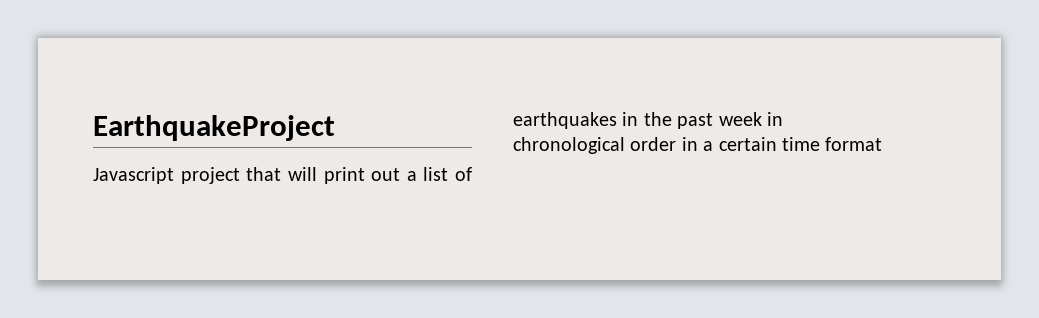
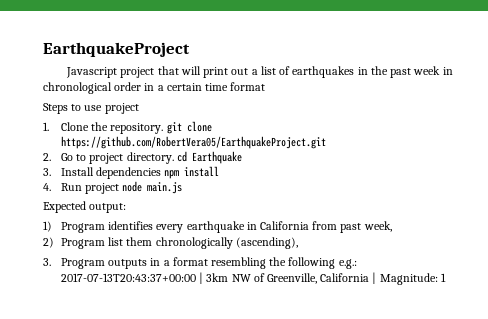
+ Steps to use project
+ 1. Clone the repository. git clone https://github.com/RobertVera05/EarthquakeProject.git
+ 2. Go to project directory. cd Earthquake
+ 3. Install dependencies npm install
+ 4. Run project node main.js
+ Expected output:
+ 1) Program identifies every earthquake in California from past week,
+ 2) Program list them chronologically (ascending),
+ 3. Program outputs in a format resembling the following e.g.: 2017-07-13T20:43:37+00:00 | 3km NW of Greenville, California | Magnitude: 1

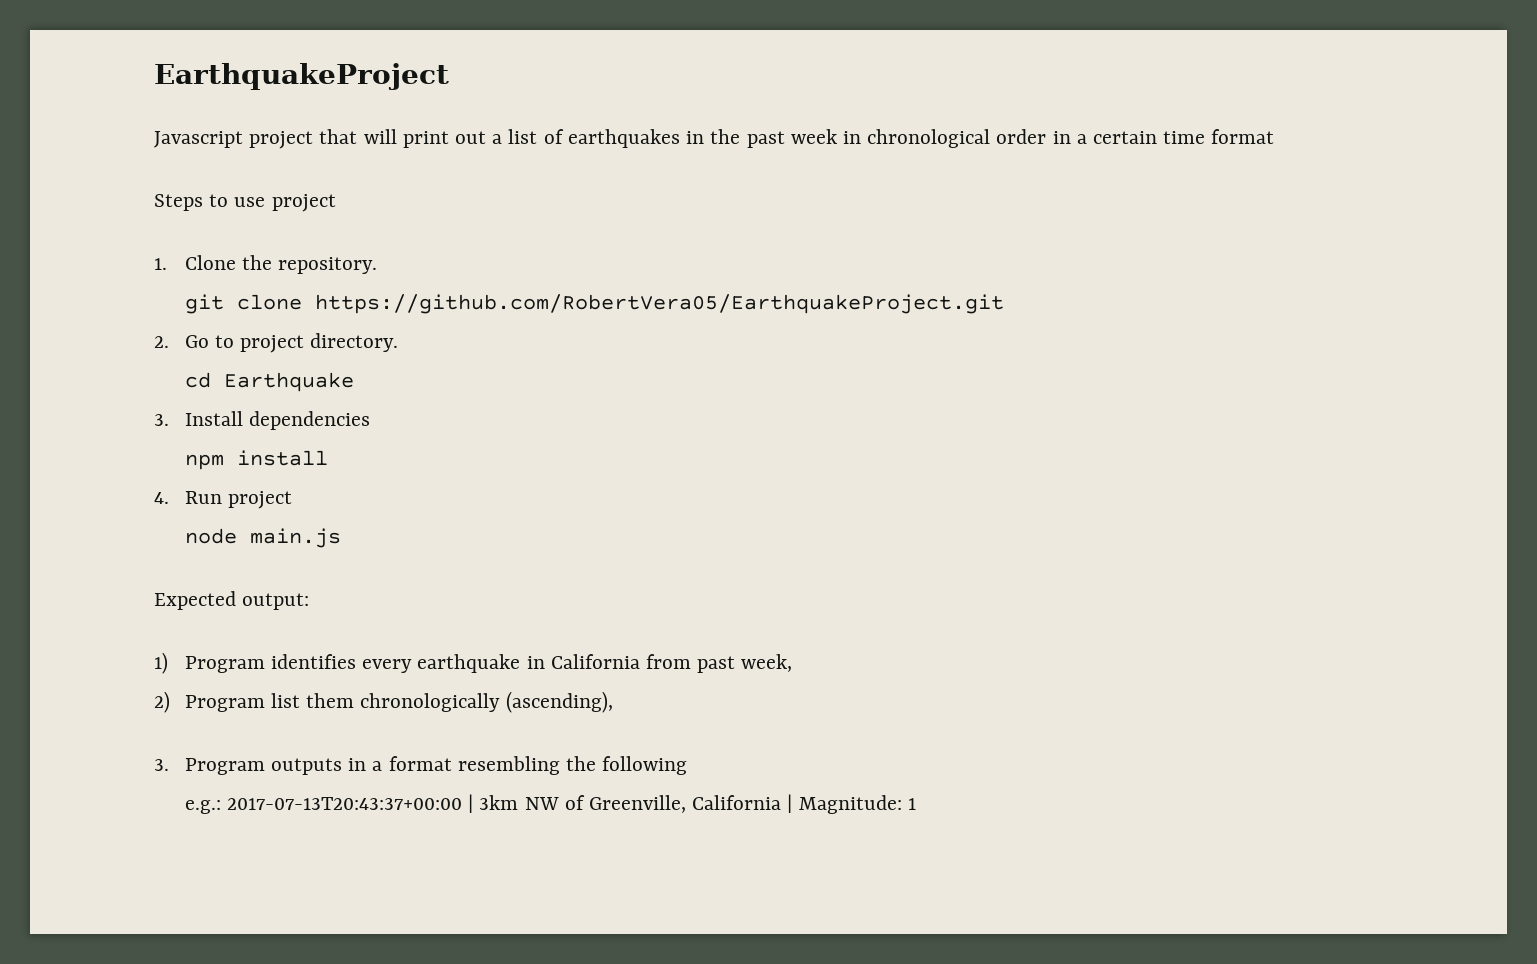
- 1. Clone the repository. git clone https://github.com/RobertVera05/EarthquakeProject.git
+ 1. Clone the repository.
+ git clone https://github.com/RobertVera05/EarthquakeProject.git
- 2. Go to project directory. cd Earthquake
+ 2. Go to project directory.
+ cd Earthquake
- 3. Install dependencies npm install
+ 3. Install dependencies
+ npm install
- 4. Run project node main.js
+ 4. Run project
+ node main.js
- 3. Program outputs in a format resembling the following e.g.: 2017-07-13T20:43:37+00:00 | 3km NW of Greenville, California | Magnitude: 1
+ 3. Program outputs in a format resembling the following
+ e.g.: 2017-07-13T20:43:37+00:00 | 3km NW of Greenville, California | Magnitude: 1

